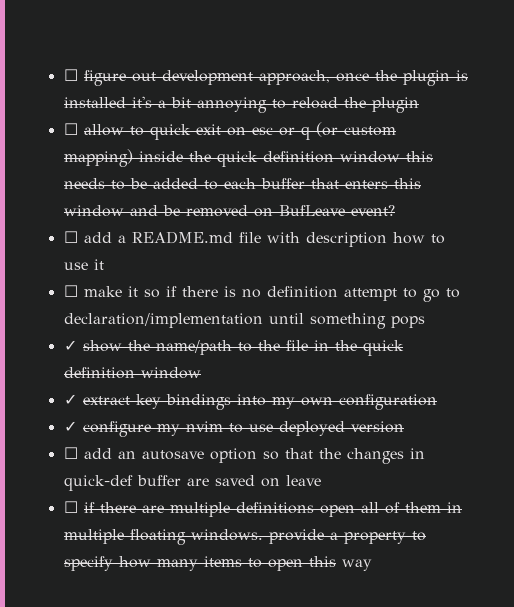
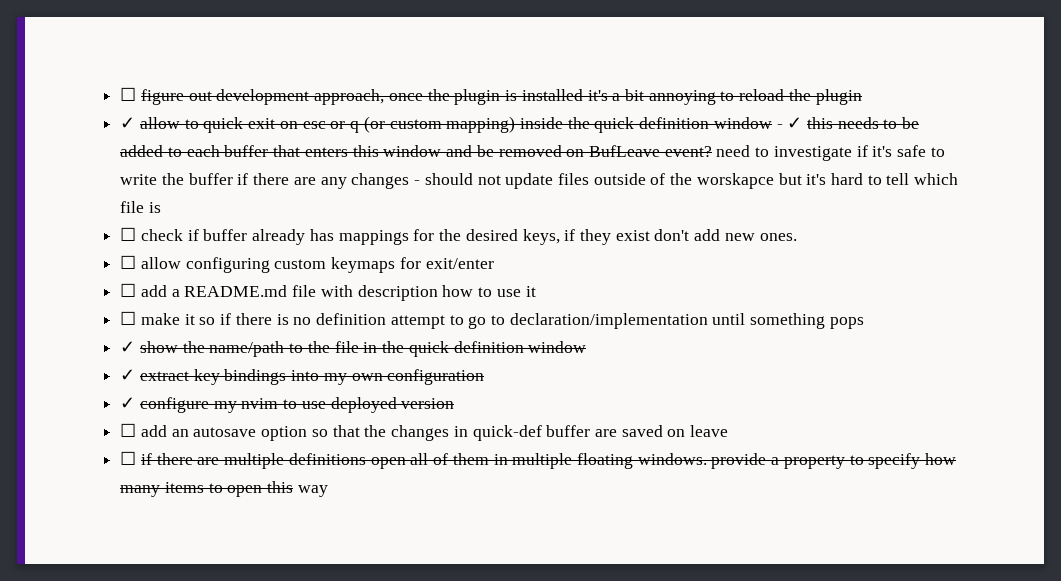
- ☐ allow to quick exit on esc or q (or custom mapping) inside the quick definition window this needs to be added to each buffer that enters this window and be removed on BufLeave event?
+ ✓ allow to quick exit on esc or q (or custom mapping) inside the quick definition window - ✓ this needs to be added to each buffer that enters this window and be removed on BufLeave event? need to investigate if it's safe to write the buffer if there are any changes - should not update files outside of the worskapce but it's hard to tell which file is
+ ☐ check if buffer already has mappings for the desired keys, if they exist don't add new ones.
+ ☐ allow configuring custom keymaps for exit/enter

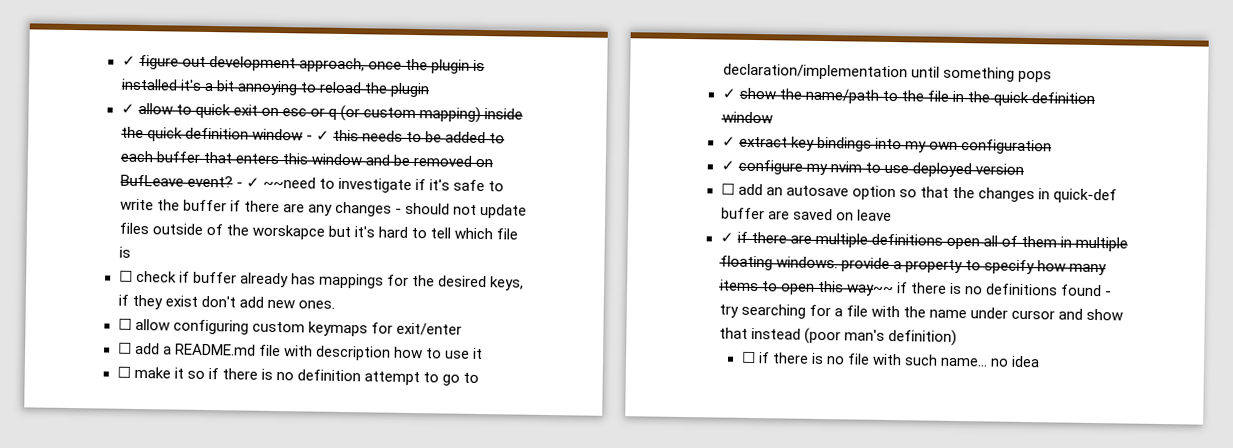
- ☐ figure out development approach, once the plugin is installed it's a bit annoying to reload the plugin
+ ✓ figure out development approach, once the plugin is installed it's a bit annoying to reload the plugin
- ✓ allow to quick exit on esc or q (or custom mapping) inside the quick definition window - ✓ this needs to be added to each buffer that enters this window and be removed on BufLeave event? need to investigate if it's safe to write the buffer if there are any changes - should not update files outside of the worskapce but it's hard to tell which file is
+ ✓ allow to quick exit on esc or q (or custom mapping) inside the quick definition window - ✓ this needs to be added to each buffer that enters this window and be removed on BufLeave event? - ✓ ~~need to investigate if it's safe to write the buffer if there are any changes - should not update files outside of the worskapce but it's hard to tell which file is
- ☐ if there are multiple definitions open all of them in multiple floating windows. provide a property to specify how many items to open this way
+ ✓ if there are multiple definitions open all of them in multiple floating windows. provide a property to specify how many items to open this way~~ if there is no definitions found - try searching for a file with the name under cursor and show that instead (poor man's definition)
+ ☐ if there is no file with such name... no idea

